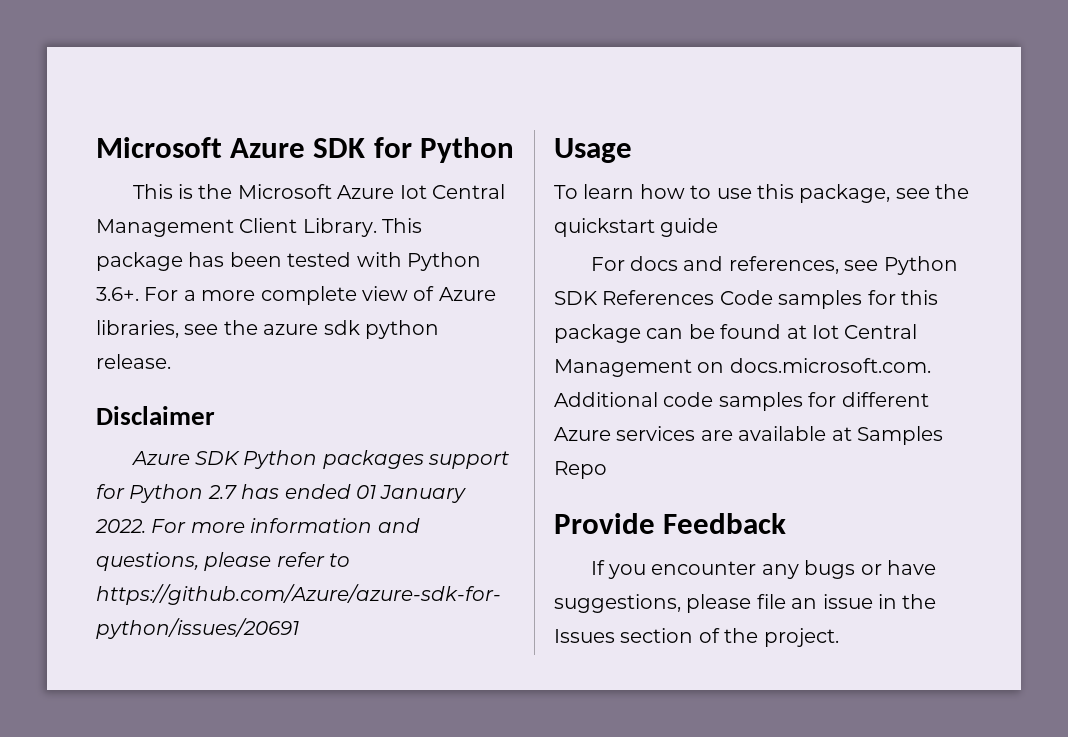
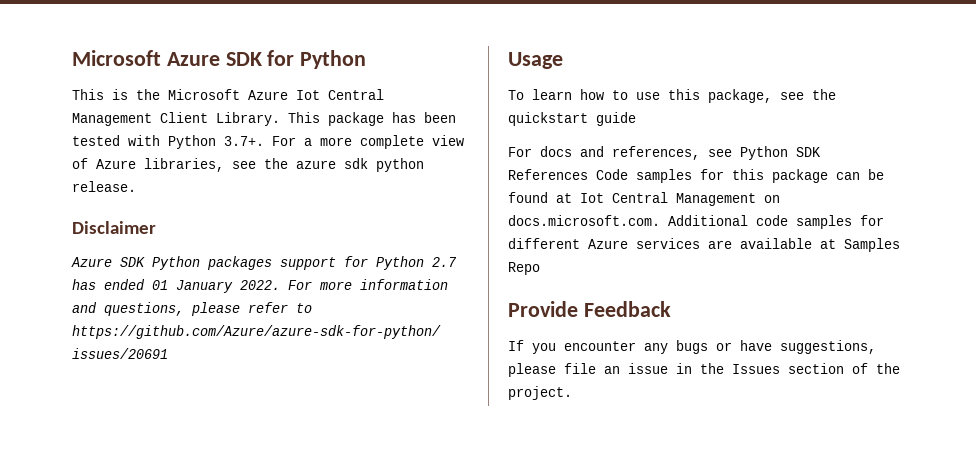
- This package has been tested with Python 3.6+. For a more complete view of Azure libraries, see the azure sdk python release.
+ This package has been tested with Python 3.7+. For a more complete view of Azure libraries, see the azure sdk python release.

